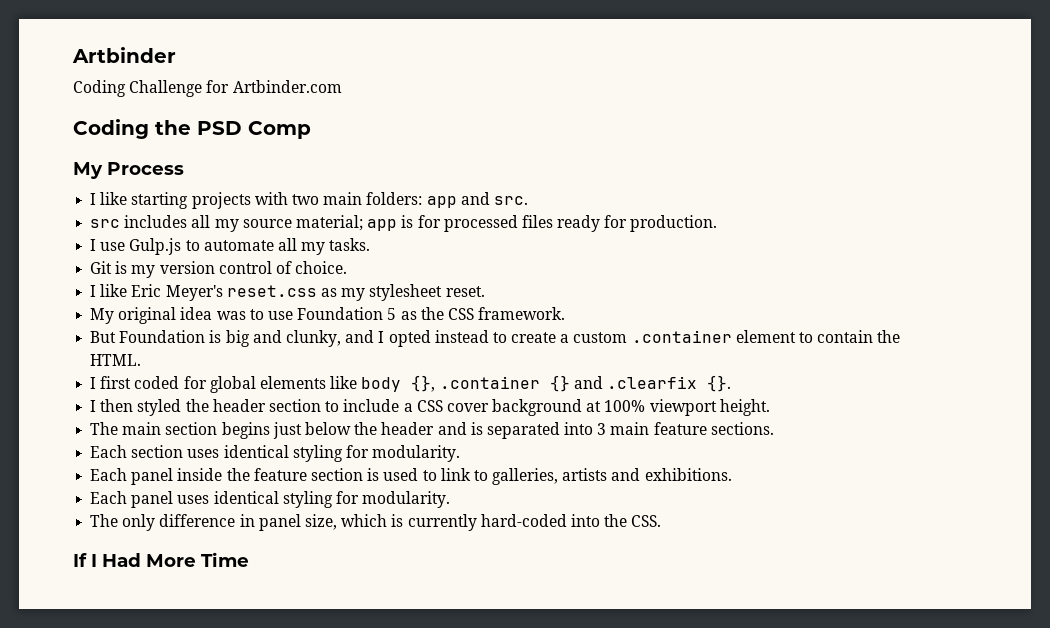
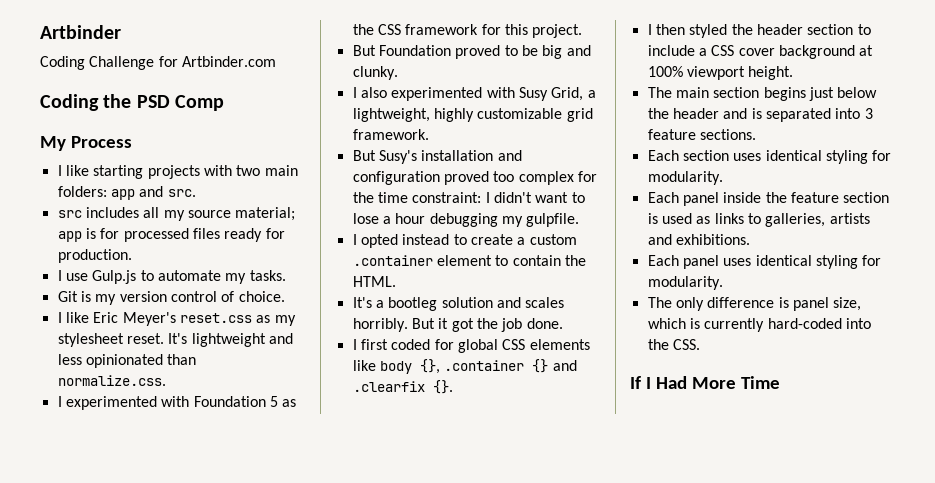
- I use Gulp.js to automate all my tasks.
+ I use Gulp.js to automate my tasks.
- I like Eric Meyer's reset.css as my stylesheet reset.
- My original idea was to use Foundation 5 as the CSS framework.
- But Foundation is big and clunky, and I opted instead to create a custom .container element to contain the HTML.
+ I like Eric Meyer's reset.css as my stylesheet reset. It's lightweight and less opinionated than normalize.css.
+ I experimented with Foundation 5 as the CSS framework for this project.
+ But Foundation proved to be big and clunky.
+ I also experimented with Susy Grid, a lightweight, highly customizable grid framework.
+ But Susy's installation and configuration proved too complex for the time constraint: I didn't want to lose a hour debugging my gulpfile.
+ I opted instead to create a custom .container element to contain the HTML.
+ It's a bootleg solution and scales horribly. But it got the job done.
- I first coded for global elements like body {}, .container {} and .clearfix {}.
+ I first coded for global CSS elements like body {}, .container {} and .clearfix {}.
- The main section begins just below the header and is separated into 3 main feature sections.
+ The main section begins just below the header and is separated into 3 feature sections.
- Each panel inside the feature section is used to link to galleries, artists and exhibitions.
+ Each panel inside the feature section is used as links to galleries, artists and exhibitions.
- The only difference in panel size, which is currently hard-coded into the CSS.
+ The only difference is panel size, which is currently hard-coded into the CSS.

